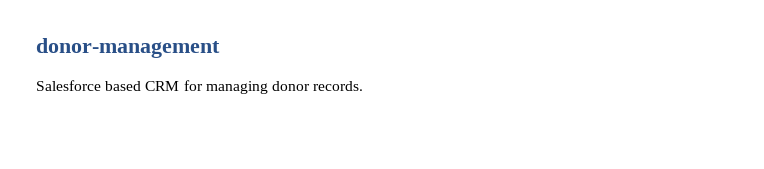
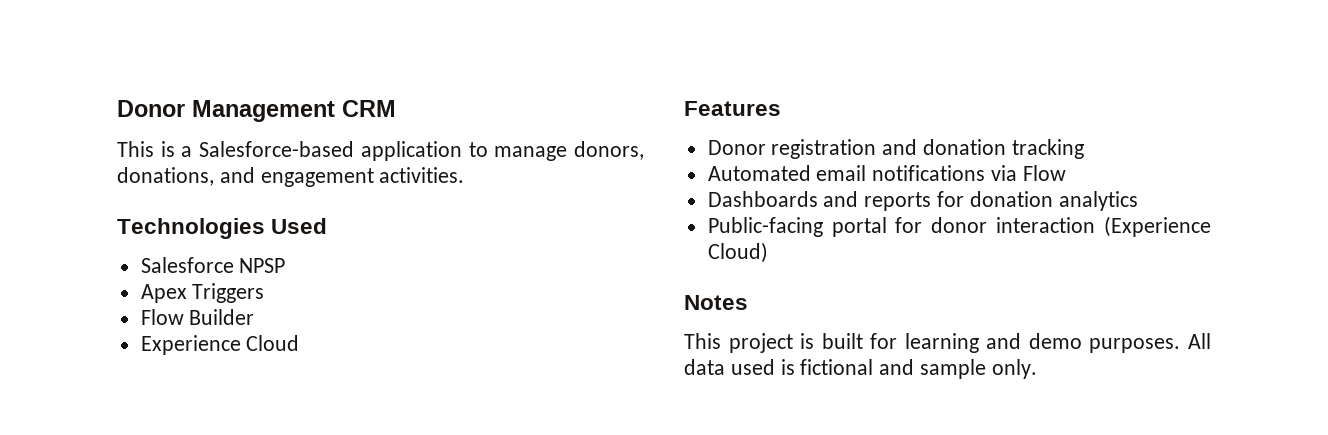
- donor-management
- Salesforce based CRM for managing donor records.
+ Donor Management CRM
+ This is a Salesforce-based application to manage donors, donations, and engagement activities.
+ Technologies Used
+ Salesforce NPSP
+ Apex Triggers
+ Flow Builder
+ Experience Cloud
+ Features
+ Donor registration and donation tracking
+ Automated email notifications via Flow
+ Dashboards and reports for donation analytics
+ Public-facing portal for donor interaction (Experience Cloud)
+ Notes
+ This project is built for learning and demo purposes. All data used is fictional and sample only.

